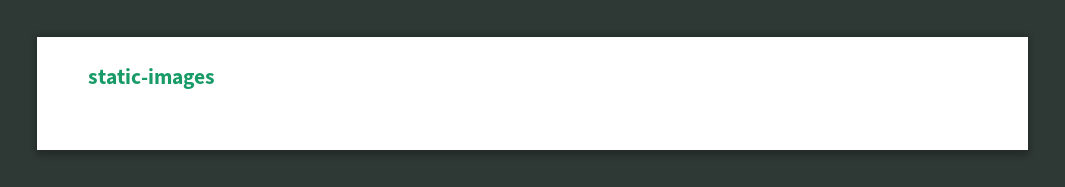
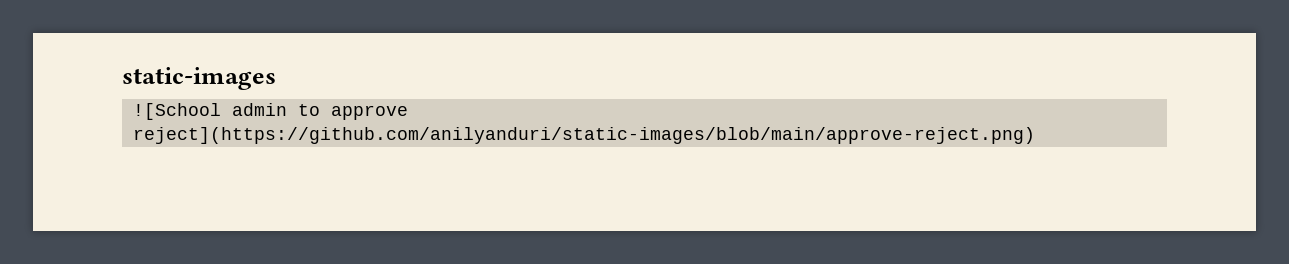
+ ![School admin to approve reject](https://github.com/anilyanduri/static-images/blob/main/approve-reject.png)

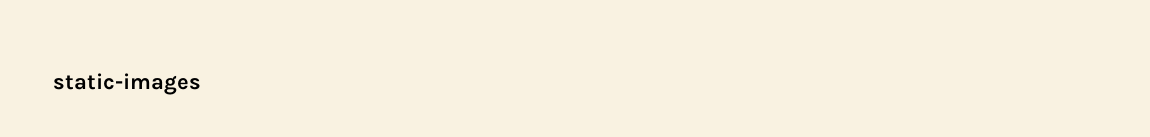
- ![School admin to approve reject](https://github.com/anilyanduri/static-images/blob/main/approve-reject.png)

